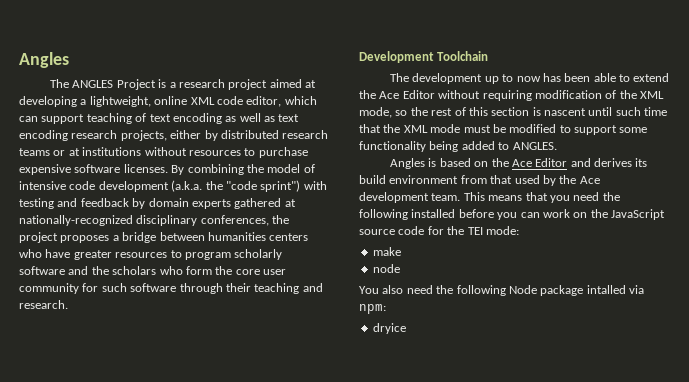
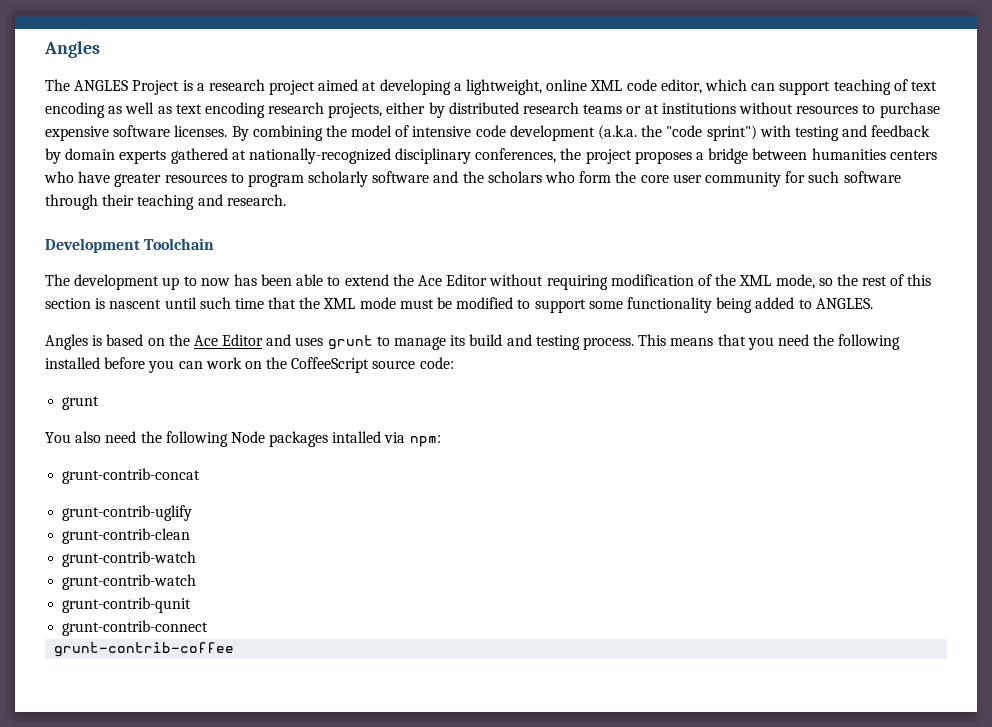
- Angles is based on the Ace Editor and derives its build environment from that used by the Ace development team.
+ Angles is based on the Ace Editor and uses grunt to manage its build and testing process.
- This means that you need the following installed before you can work on the JavaScript source code for the TEI mode:
- make
- node
+ This means that you need the following installed before you can work on the CoffeeScript source code:
+ grunt
- You also need the following Node package intalled via npm:
+ You also need the following Node packages intalled via npm:
- dryice
+ grunt-contrib-concat
+ grunt-contrib-uglify
+ grunt-contrib-clean
+ grunt-contrib-watch
+ grunt-contrib-watch
+ grunt-contrib-qunit
+ grunt-contrib-connect
+ grunt-contrib-coffee

